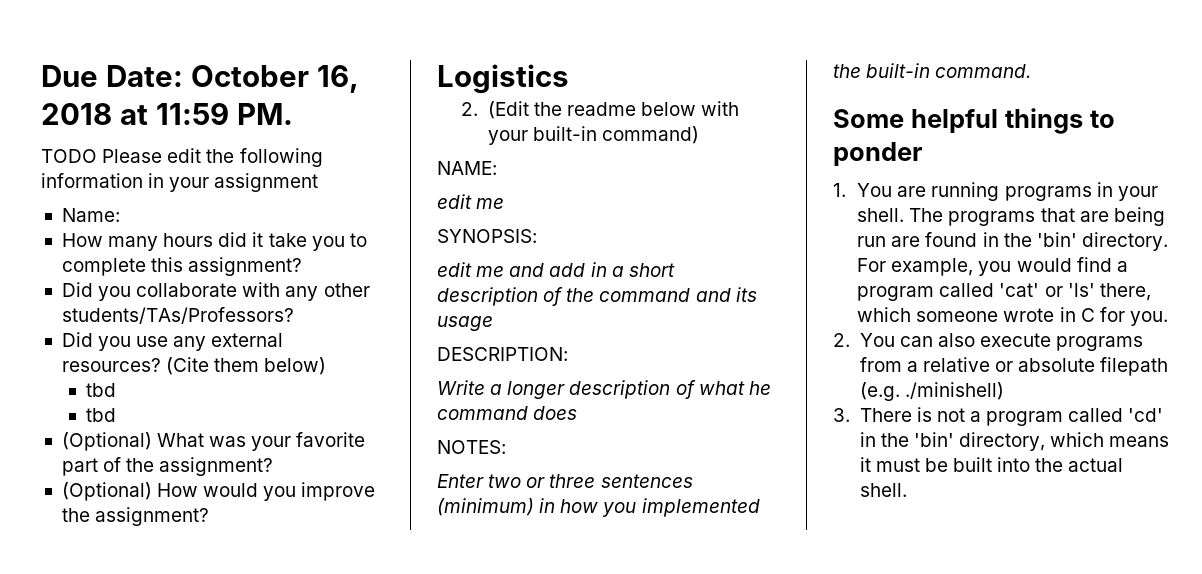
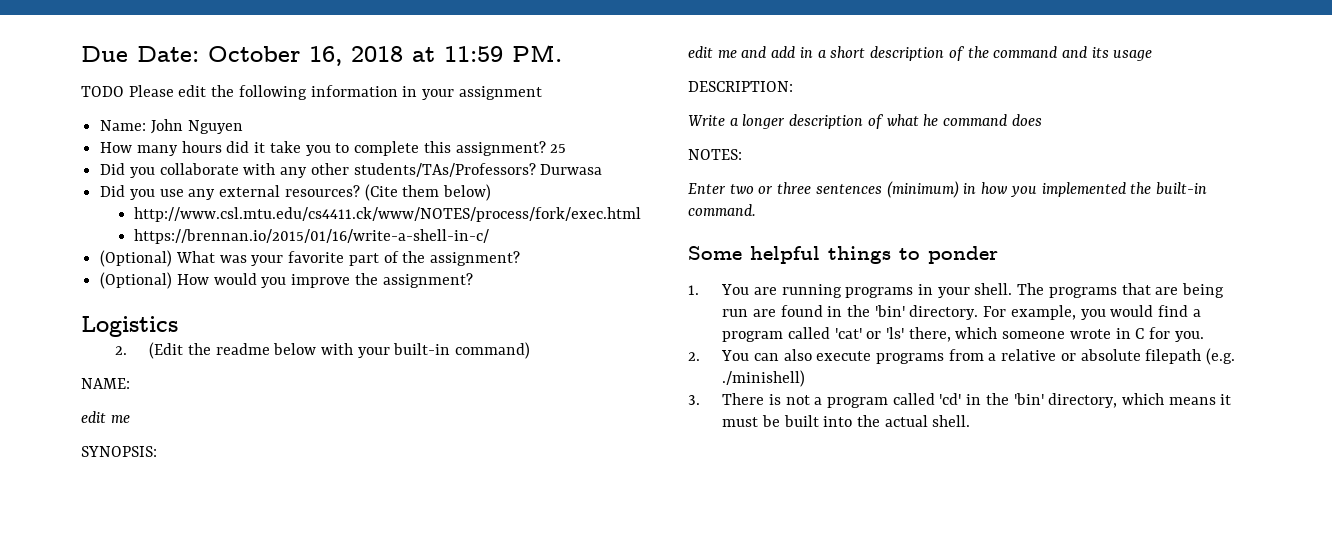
- Name:
+ Name: John Nguyen
+ 25
+ Durwasa
  (Cite them below)
- tbd
- tbd
+ http://www.csl.mtu.edu/cs4411.ck/www/NOTES/process/fork/exec.html
+ https://brennan.io/2015/01/16/write-a-shell-in-c/

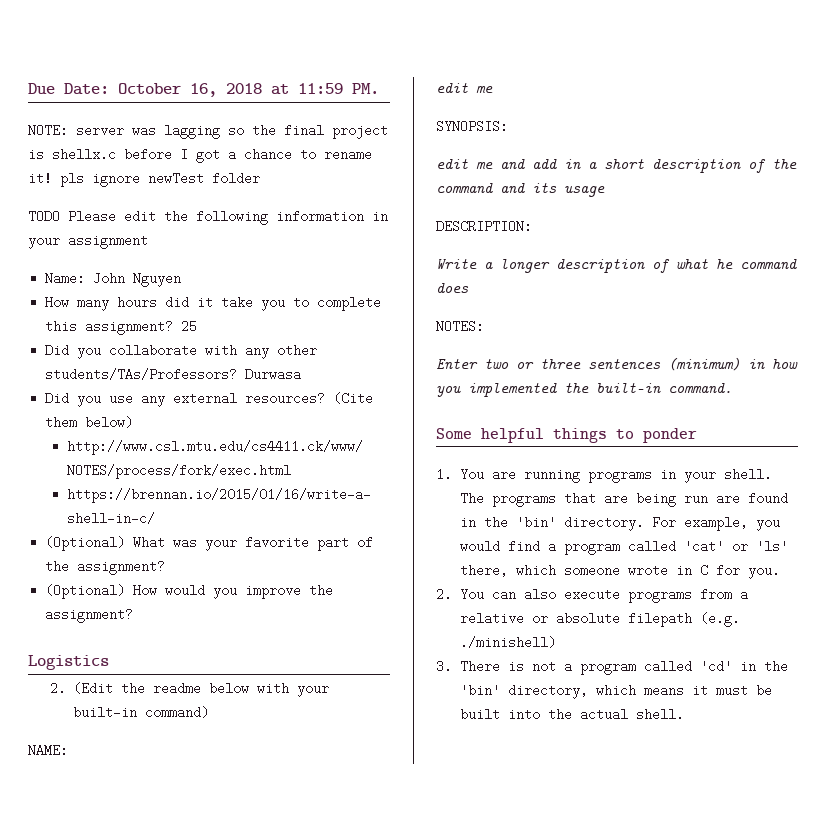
+ NOTE: server was lagging so the final project is shellx.c before I got a chance to rename it! pls ignore newTest folder

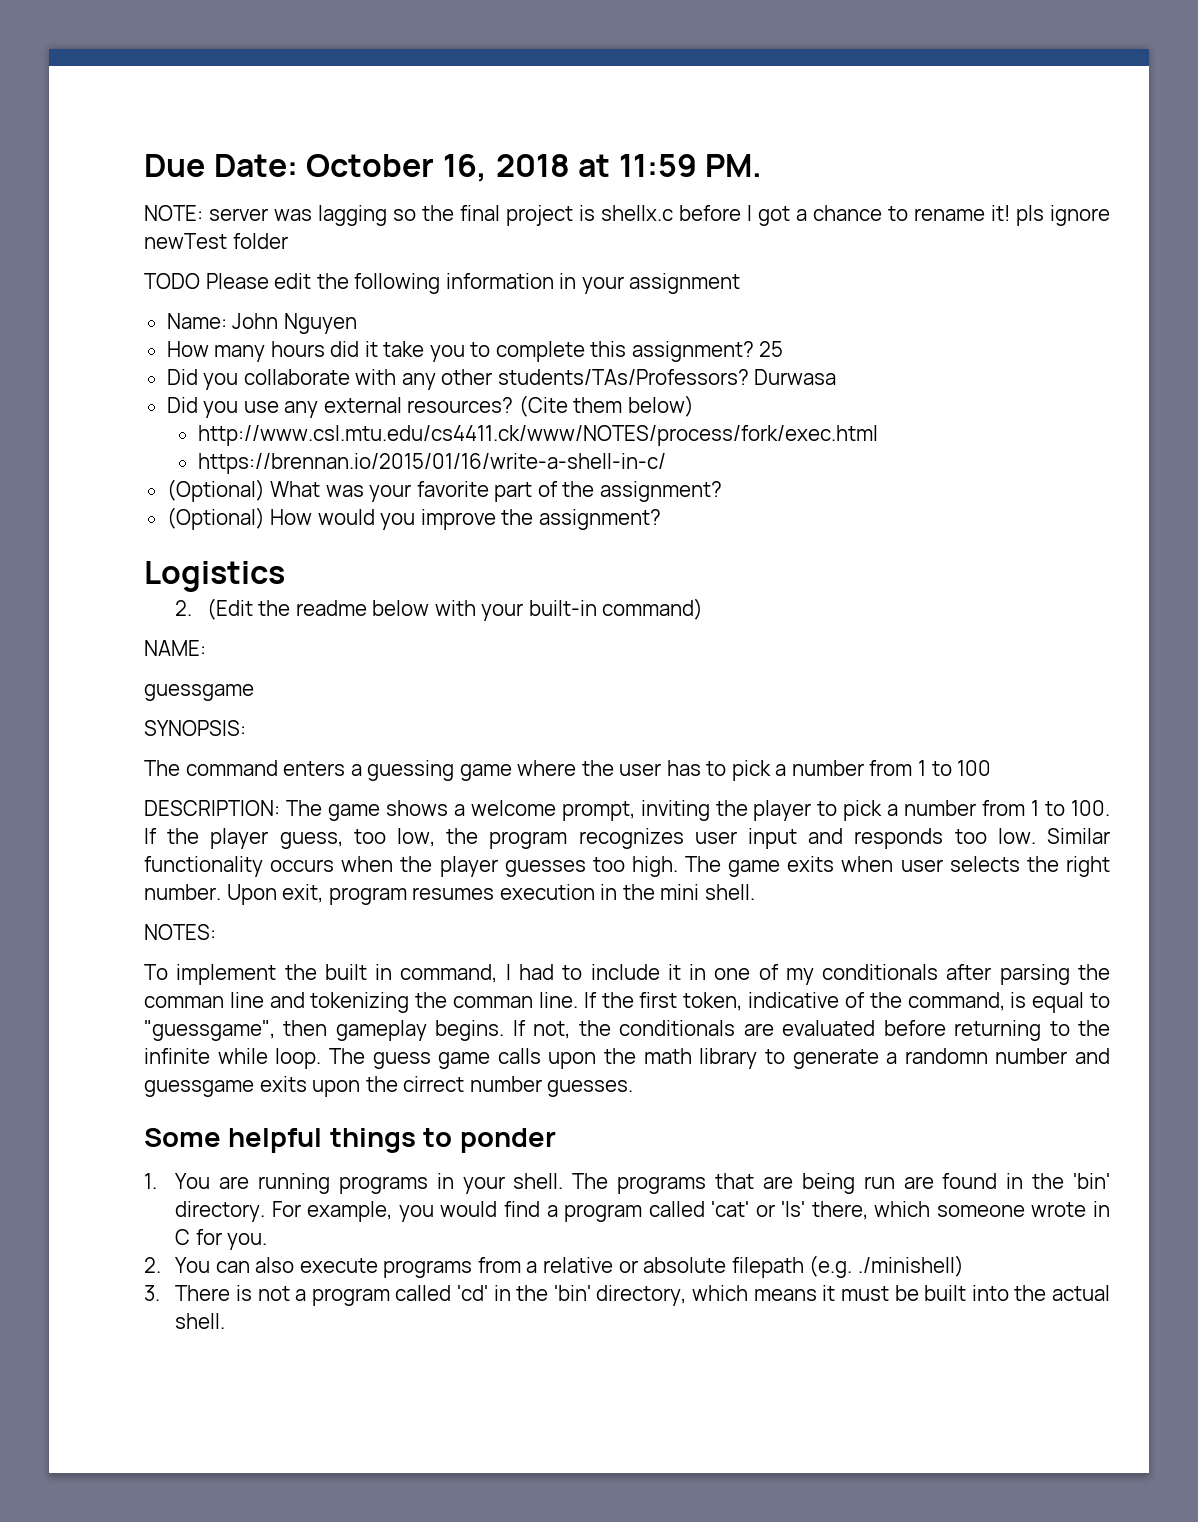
  NAME:
- edit me
+ guessgame
- edit me and add in a short description of the command and its usage
- DESCRIPTION:
- Write a longer description of what he command does
+ The command enters a guessing game where the user has to pick a number from 1 to 100
+ DESCRIPTION: The game shows a welcome prompt, inviting the player to pick a number from 1 to 100. If the player guess, too low, the program recognizes user input and responds too low. Similar functionality occurs when the player guesses too high. The game exits when user selects the right number. Upon exit, program resumes execution in the mini shell.
  NOTES:
- Enter two or three sentences (minimum) in how you implemented the built-in command.
+ To implement the built in command, I had to include it in one of my conditionals after parsing the comman line and tokenizing the comman line. If the first token, indicative of the command, is equal to "guessgame", then gameplay begins. If not, the conditionals are evaluated before returning to the infinite while loop. The guess game calls upon the math library to generate a randomn number and guessgame exits upon the cirrect number guesses.

